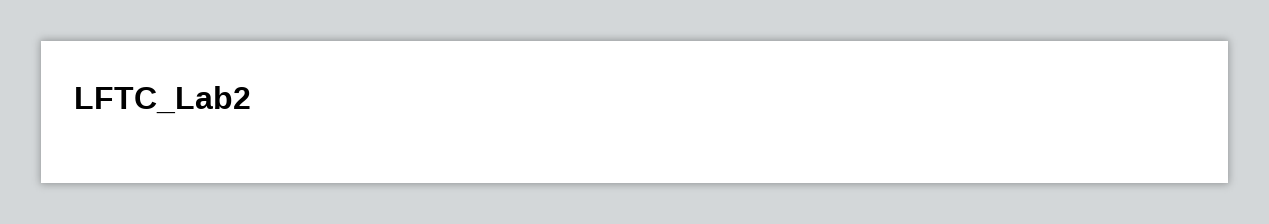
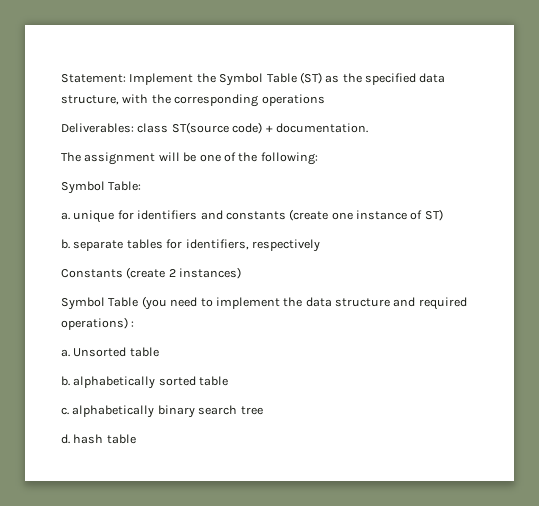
- LFTC_Lab2
+ Statement: Implement the Symbol Table (ST) as the specified data structure, with the corresponding operations
+ Deliverables: class ST(source code) + documentation.
+ The assignment will be one of the following:
+ Symbol Table:
+ a. unique for identifiers and constants (create one instance of ST)
+ b. separate tables for identifiers, respectively
+ Constants (create 2 instances)
+ Symbol Table (you need to implement the data structure and required operations) :
+ a. Unsorted table
+ b. alphabetically sorted table
+ c. alphabetically binary search tree
+ d. hash table

